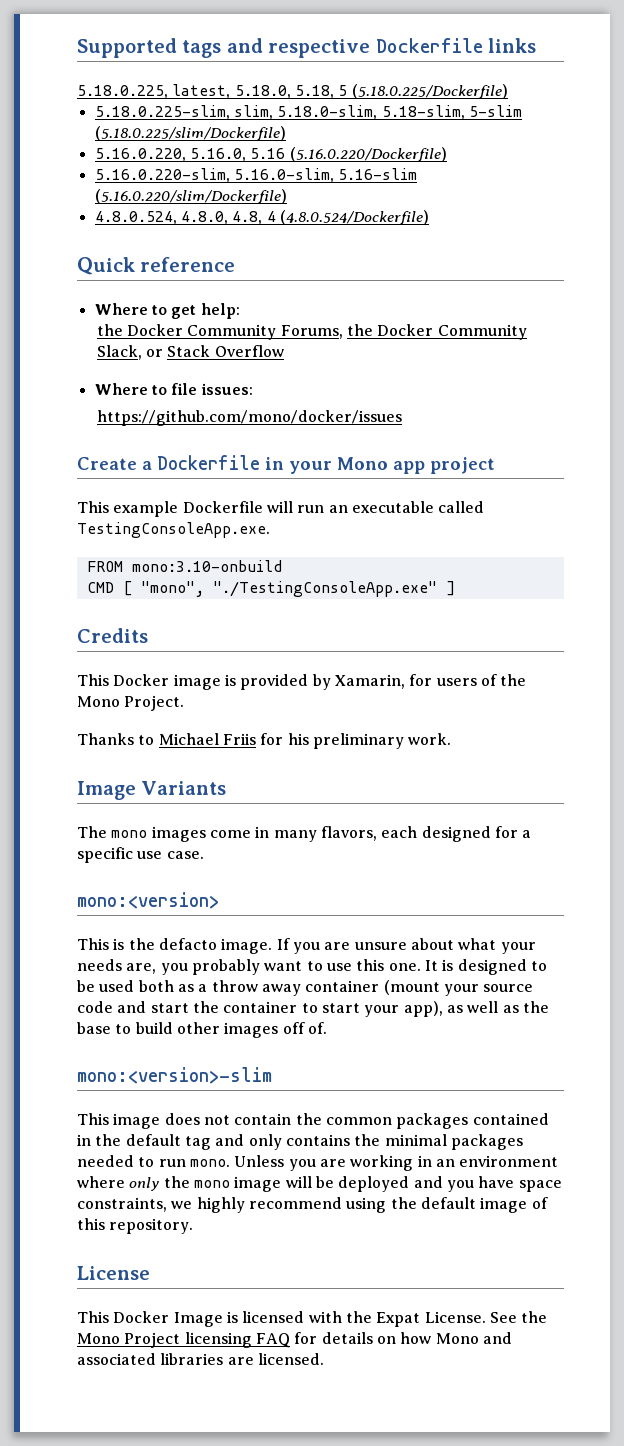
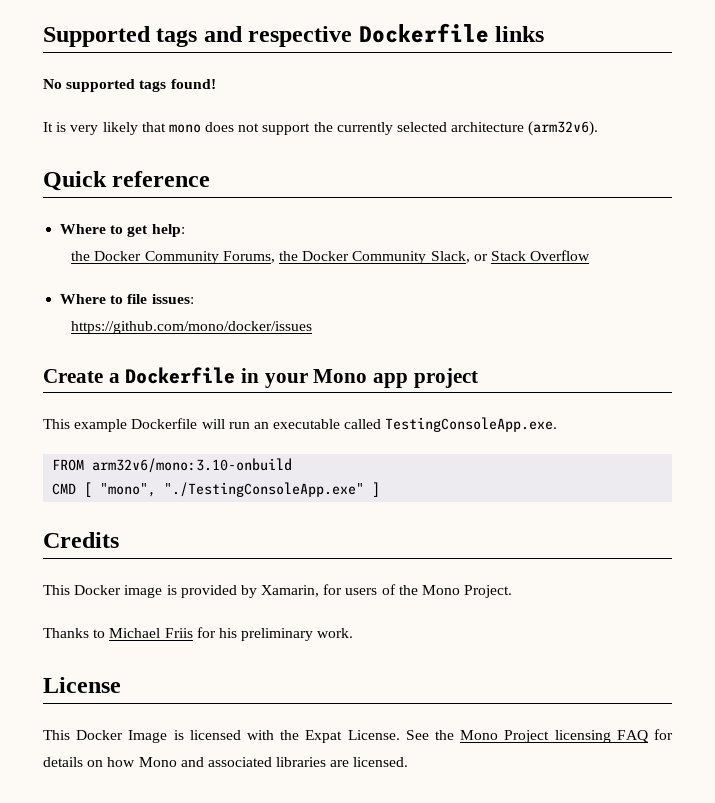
- 5.18.0.225, latest, 5.18.0, 5.18, 5 (5.18.0.225/Dockerfile)
- 5.18.0.225-slim, slim, 5.18.0-slim, 5.18-slim, 5-slim (5.18.0.225/slim/Dockerfile)
- 5.16.0.220, 5.16.0, 5.16 (5.16.0.220/Dockerfile)
- 5.16.0.220-slim, 5.16.0-slim, 5.16-slim (5.16.0.220/slim/Dockerfile)
- 4.8.0.524, 4.8.0, 4.8, 4 (4.8.0.524/Dockerfile)
+ No supported tags found!
+ It is very likely that mono does not support the currently selected architecture (arm32v6).
- FROM mono:3.10-onbuild
+ FROM arm32v6/mono:3.10-onbuild
- Image Variants
- The mono images come in many flavors, each designed for a specific use case.
- mono:<version>
- This is the defacto image. If you are unsure about what your needs are, you probably want to use this one. It is designed to be used both as a throw away container (mount your source code and start the container to start your app), as well as the base to build other images off of.
- mono:<version>-slim
- This image does not contain the common packages contained in the default tag and only contains the minimal packages needed to run mono. Unless you are working in an environment where only the mono image will be deployed and you have space constraints, we highly recommend using the default image of this repository.

